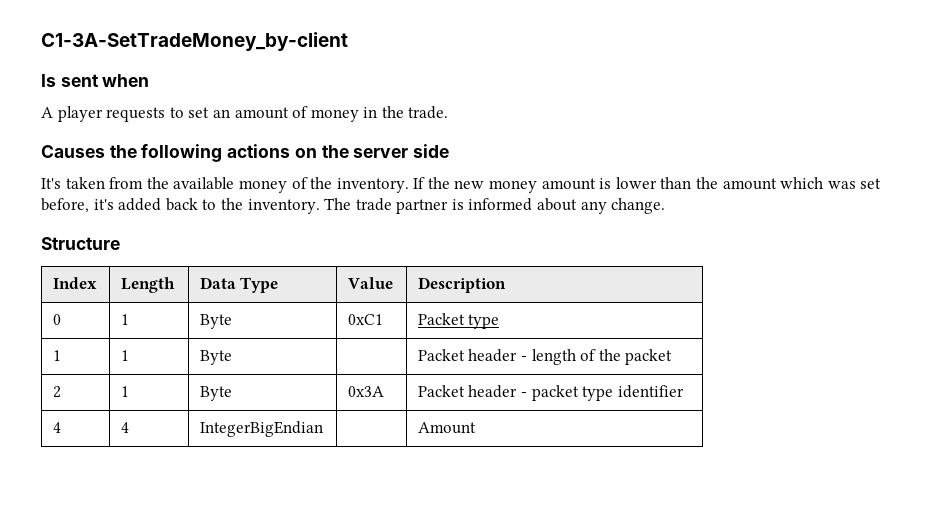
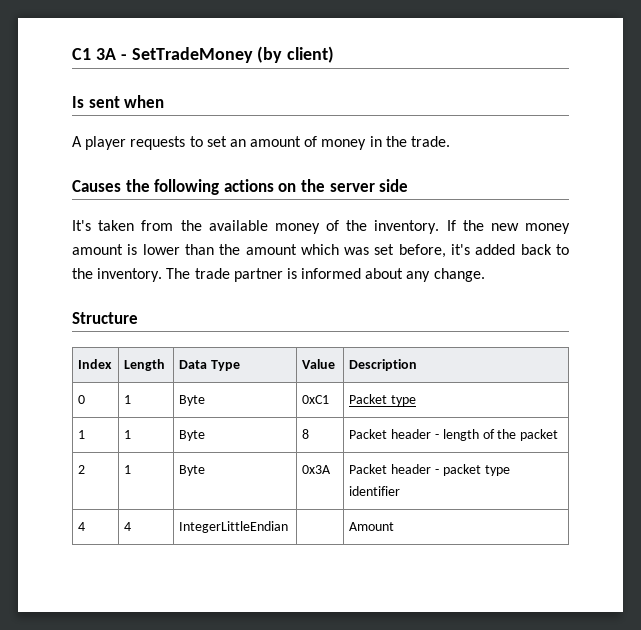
- C1-3A-SetTradeMoney_by-client
+ C1 3A - SetTradeMoney (by client)
- 1 | 1 | Byte | | Packet header - length of the packet
+ 1 | 1 | Byte | 8 | Packet header - length of the packet
- 4 | 4 | IntegerBigEndian | | Amount
+ 4 | 4 | IntegerLittleEndian | | Amount

